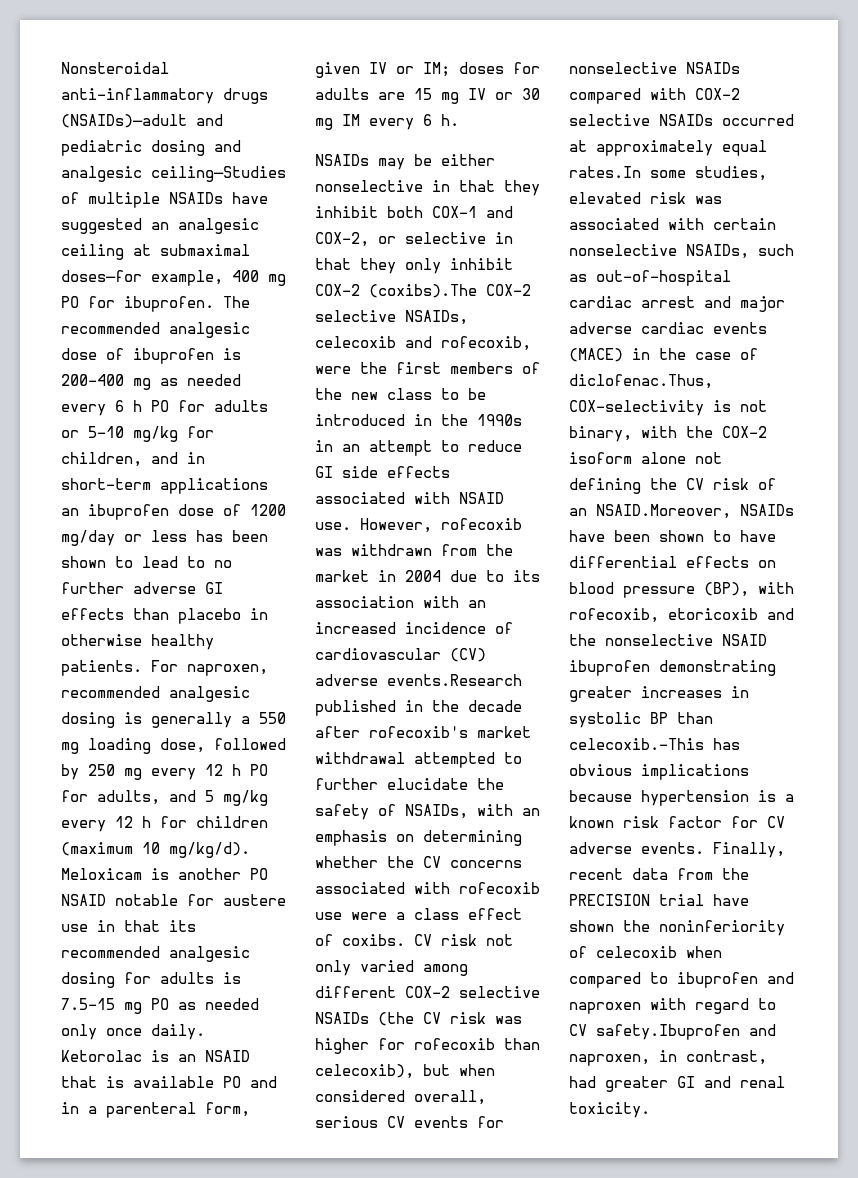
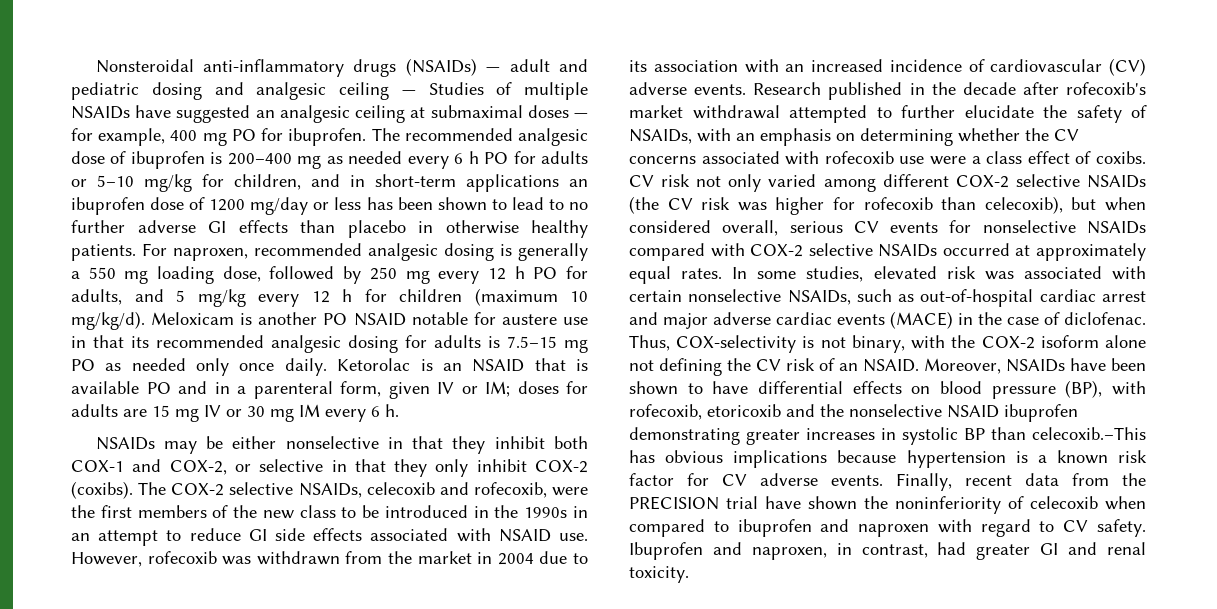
- Nonsteroidal anti-inflammatory drugs (NSAIDs)—adult and pediatric dosing and analgesic ceiling—Studies of multiple NSAIDs have suggested an analgesic ceiling at submaximal doses—for example, 400 mg PO for ibuprofen.
+ Nonsteroidal anti-inflammatory drugs (NSAIDs) — adult and pediatric dosing and analgesic ceiling — Studies of multiple NSAIDs have suggested an analgesic ceiling at submaximal doses — for example, 400 mg PO for ibuprofen.
- NSAIDs may be either nonselective in that they inhibit both COX-1 and COX-2, or selective in that they only inhibit COX-2 (coxibs).The COX-2 selective NSAIDs, celecoxib and rofecoxib, were the first members of the new class to be introduced in the 1990s in an attempt to reduce GI side effects associated with NSAID use.
+ NSAIDs may be either nonselective in that they inhibit both COX-1 and COX-2, or selective in that they only inhibit COX-2 (coxibs). The COX-2 selective NSAIDs, celecoxib and rofecoxib, were the first members of the new class to be introduced in the 1990s in an attempt to reduce GI side effects associated with NSAID use.
- However, rofecoxib was withdrawn from the market in 2004 due to its association with an increased incidence of cardiovascular (CV) adverse events.Research published in the decade after rofecoxib's market withdrawal attempted to further elucidate the safety of NSAIDs, with an emphasis on determining whether the CV concerns associated with rofecoxib use were a class effect of coxibs.
+ However, rofecoxib was withdrawn from the market in 2004 due to its association with an increased incidence of cardiovascular (CV) adverse events. Research published in the decade after rofecoxib's market withdrawal attempted to further elucidate the safety of NSAIDs, with an emphasis on determining whether the CV concerns associated with rofecoxib use were a class effect of coxibs.
- CV risk not only varied among different COX-2 selective NSAIDs (the CV risk was higher for rofecoxib than celecoxib), but when considered overall, serious CV events for nonselective NSAIDs compared with COX-2 selective NSAIDs occurred at approximately equal rates.In some studies, elevated risk was associated with certain nonselective NSAIDs, such as out-of-hospital cardiac arrest and major adverse cardiac events (MACE) in the case of diclofenac.Thus, COX-selectivity is not binary, with the COX-2 isoform alone not defining the CV risk of an NSAID.Moreover, NSAIDs have been shown to have differential effects on blood pressure (BP), with rofecoxib, etoricoxib and the nonselective NSAID ibuprofen demonstrating greater increases in systolic BP than celecoxib.–This has obvious implications because hypertension is a known risk factor for CV adverse events.
+ CV risk not only varied among different COX-2 selective NSAIDs (the CV risk was higher for rofecoxib than celecoxib), but when considered overall, serious CV events for nonselective NSAIDs compared with COX-2 selective NSAIDs occurred at approximately equal rates. In some studies, elevated risk was associated with certain nonselective NSAIDs, such as out-of-hospital cardiac arrest and major adverse cardiac events (MACE) in the case of diclofenac. Thus, COX-selectivity is not binary, with the COX-2 isoform alone not defining the CV risk of an NSAID. Moreover, NSAIDs have been shown to have differential effects on blood pressure (BP), with rofecoxib, etoricoxib and the nonselective NSAID ibuprofen demonstrating greater increases in systolic BP than celecoxib.–This has obvious implications because hypertension is a known risk factor for CV adverse events.
- Finally, recent data from the PRECISION trial have shown the noninferiority of celecoxib when compared to ibuprofen and naproxen with regard to CV safety.Ibuprofen and naproxen, in contrast, had greater GI and renal toxicity.
+ Finally, recent data from the PRECISION trial have shown the noninferiority of celecoxib when compared to ibuprofen and naproxen with regard to CV safety. Ibuprofen and naproxen, in contrast, had greater GI and renal toxicity.

